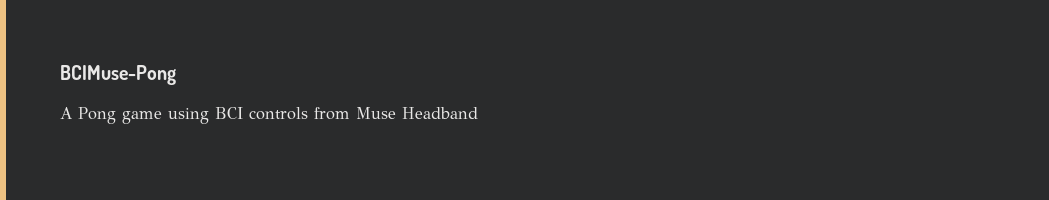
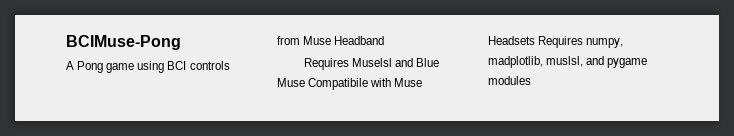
+ Requires Muselsl and Blue Muse Compatibile with Muse Headsets Requires numpy, madplotlib, muslsl, and pygame modules

